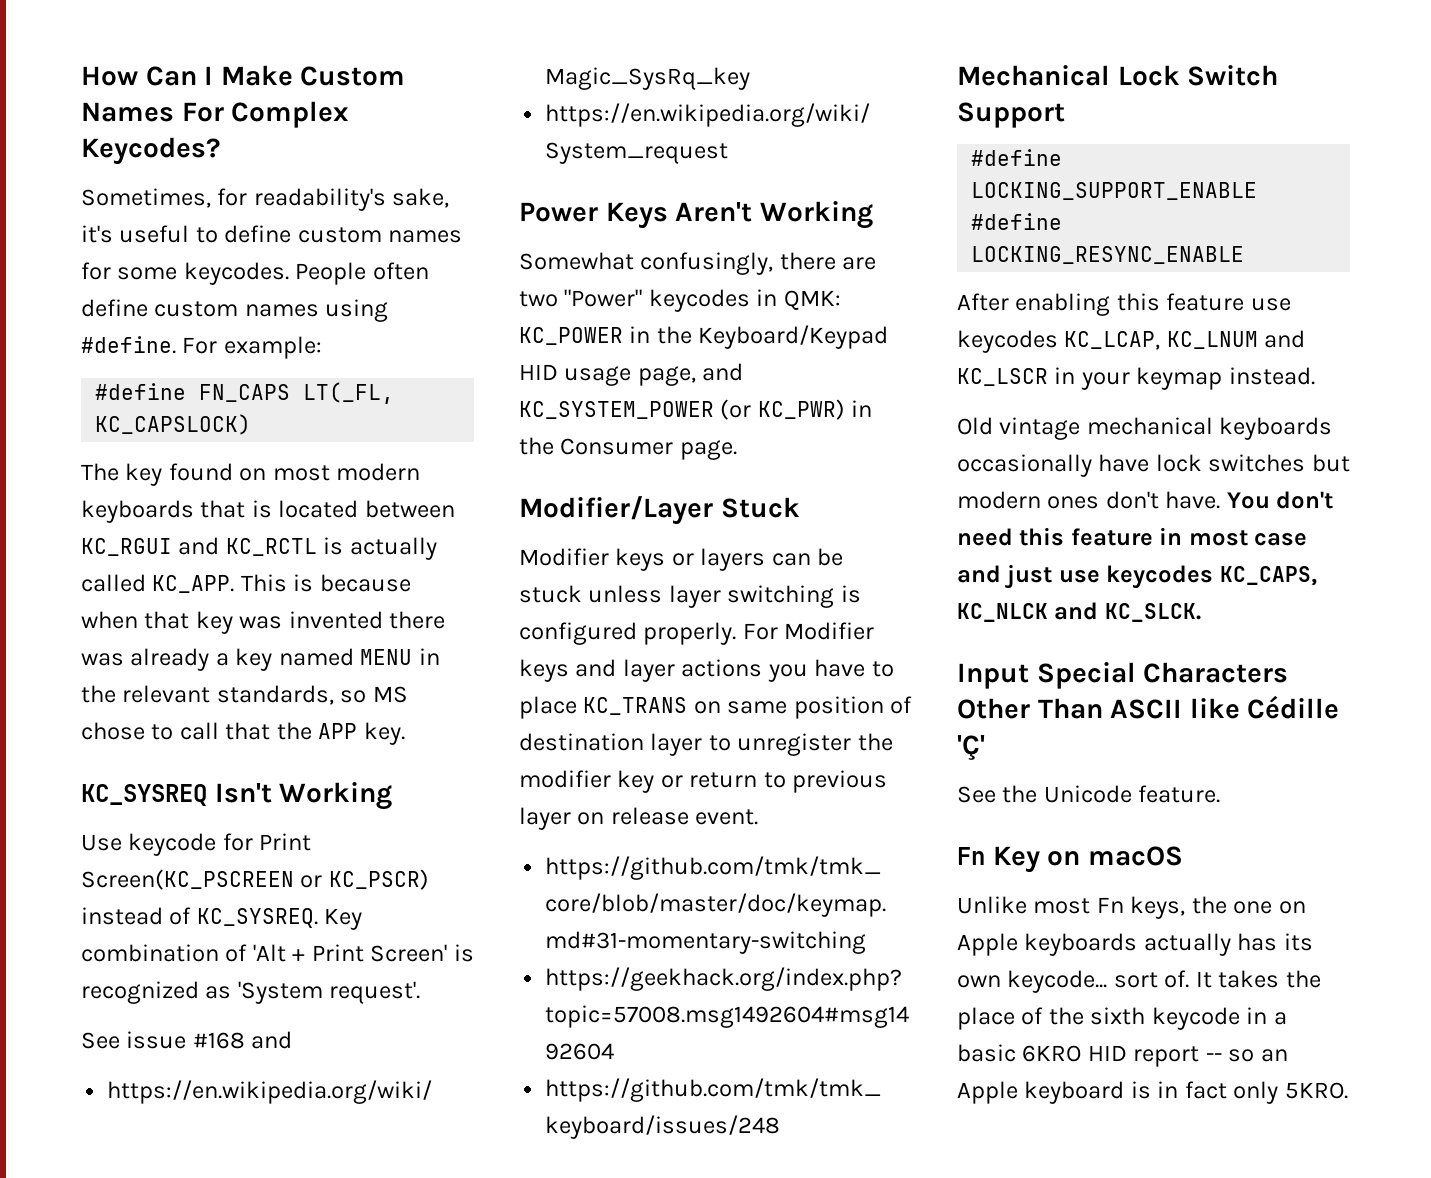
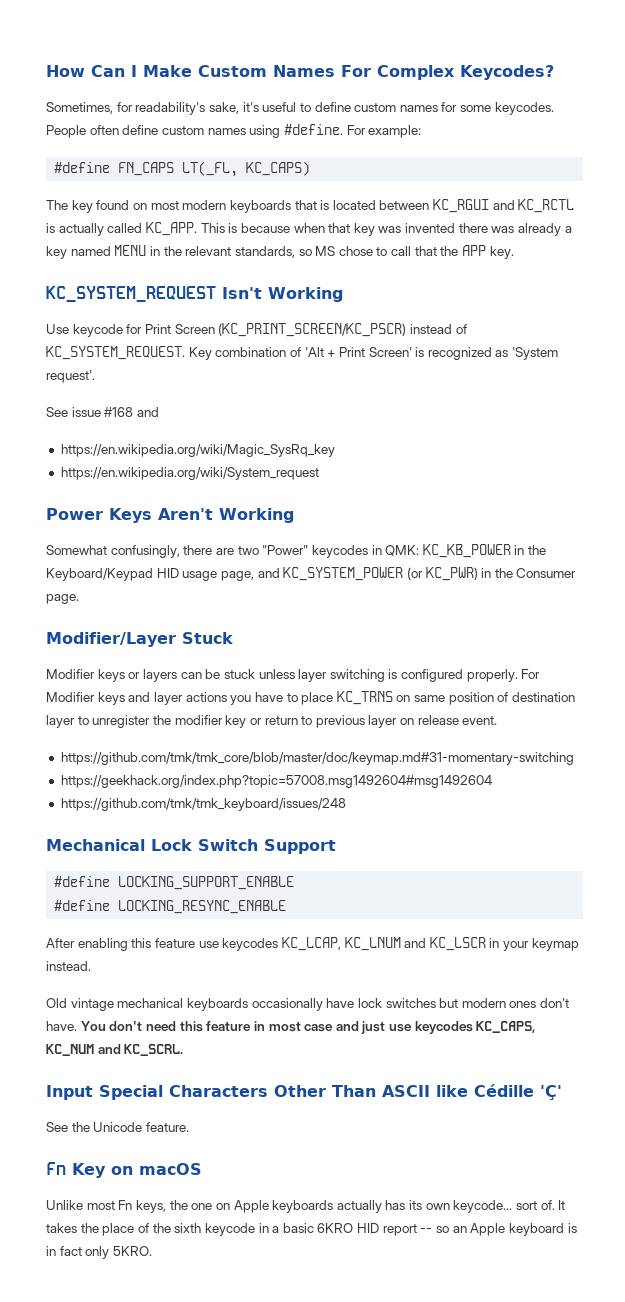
- #define FN_CAPS LT(_FL, KC_CAPSLOCK)
+ #define FN_CAPS LT(_FL, KC_CAPS)
- KC_SYSREQ Isn't Working
+ KC_SYSTEM_REQUEST Isn't Working
- Use keycode for Print Screen(KC_PSCREEN or KC_PSCR) instead of KC_SYSREQ.
+ Use keycode for Print Screen (KC_PRINT_SCREEN/KC_PSCR) instead of KC_SYSTEM_REQUEST.
- Somewhat confusingly, there are two "Power" keycodes in QMK: KC_POWER in the Keyboard/Keypad HID usage page, and KC_SYSTEM_POWER (or KC_PWR) in the Consumer page.
+ Somewhat confusingly, there are two "Power" keycodes in QMK: KC_KB_POWER in the Keyboard/Keypad HID usage page, and KC_SYSTEM_POWER (or KC_PWR) in the Consumer page.
- For Modifier keys and layer actions you have to place KC_TRANS on same position of destination layer to unregister the modifier key or return to previous layer on release event.
+ For Modifier keys and layer actions you have to place KC_TRNS on same position of destination layer to unregister the modifier key or return to previous layer on release event.
- You don't need this feature in most case and just use keycodes KC_CAPS, KC_NLCK and KC_SLCK.
+ You don't need this feature in most case and just use keycodes KC_CAPS, KC_NUM and KC_SCRL.

